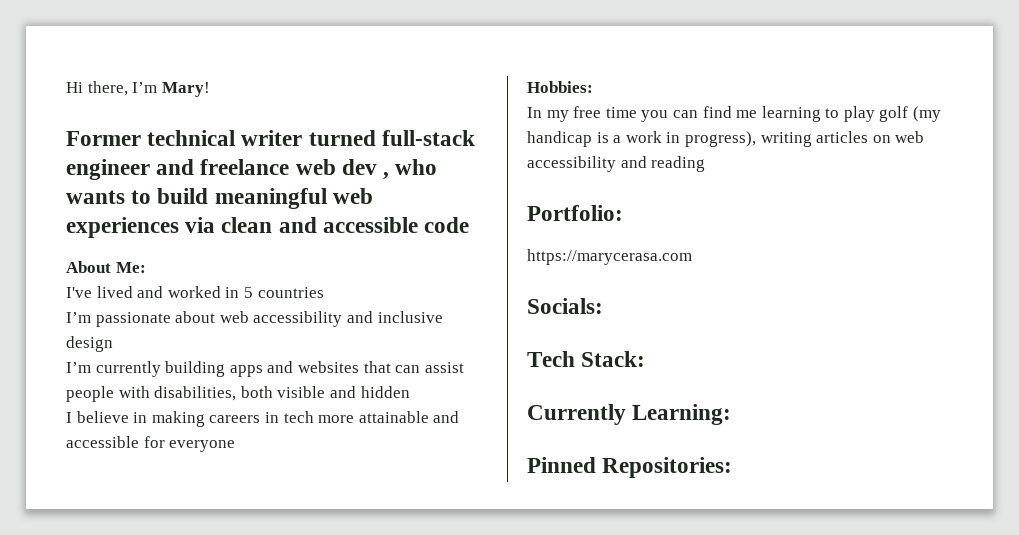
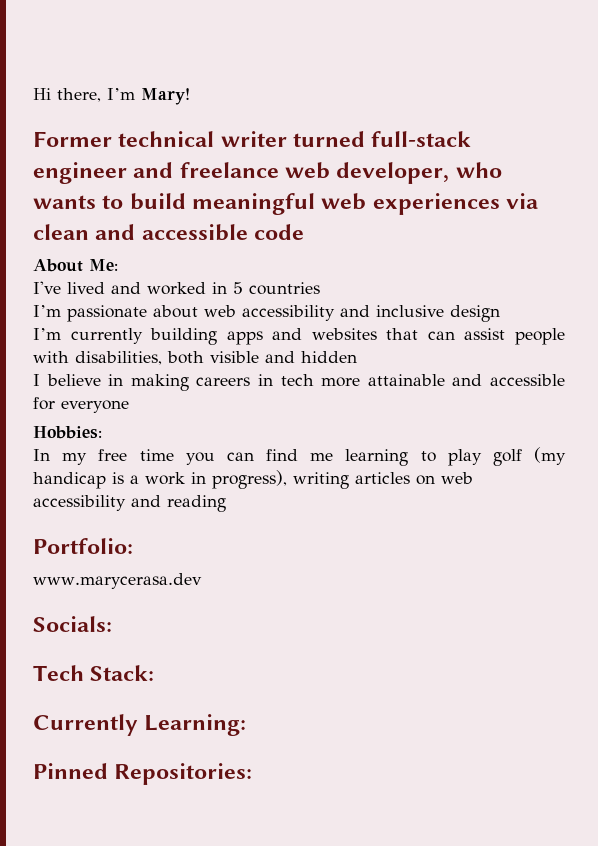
- Former technical writer turned full-stack engineer and freelance web dev , who wants to build meaningful web experiences via clean and accessible code
+ Former technical writer turned full-stack engineer and freelance web developer, who wants to build meaningful web experiences via clean and accessible code
- https://marycerasa.com
+ www.marycerasa.dev

